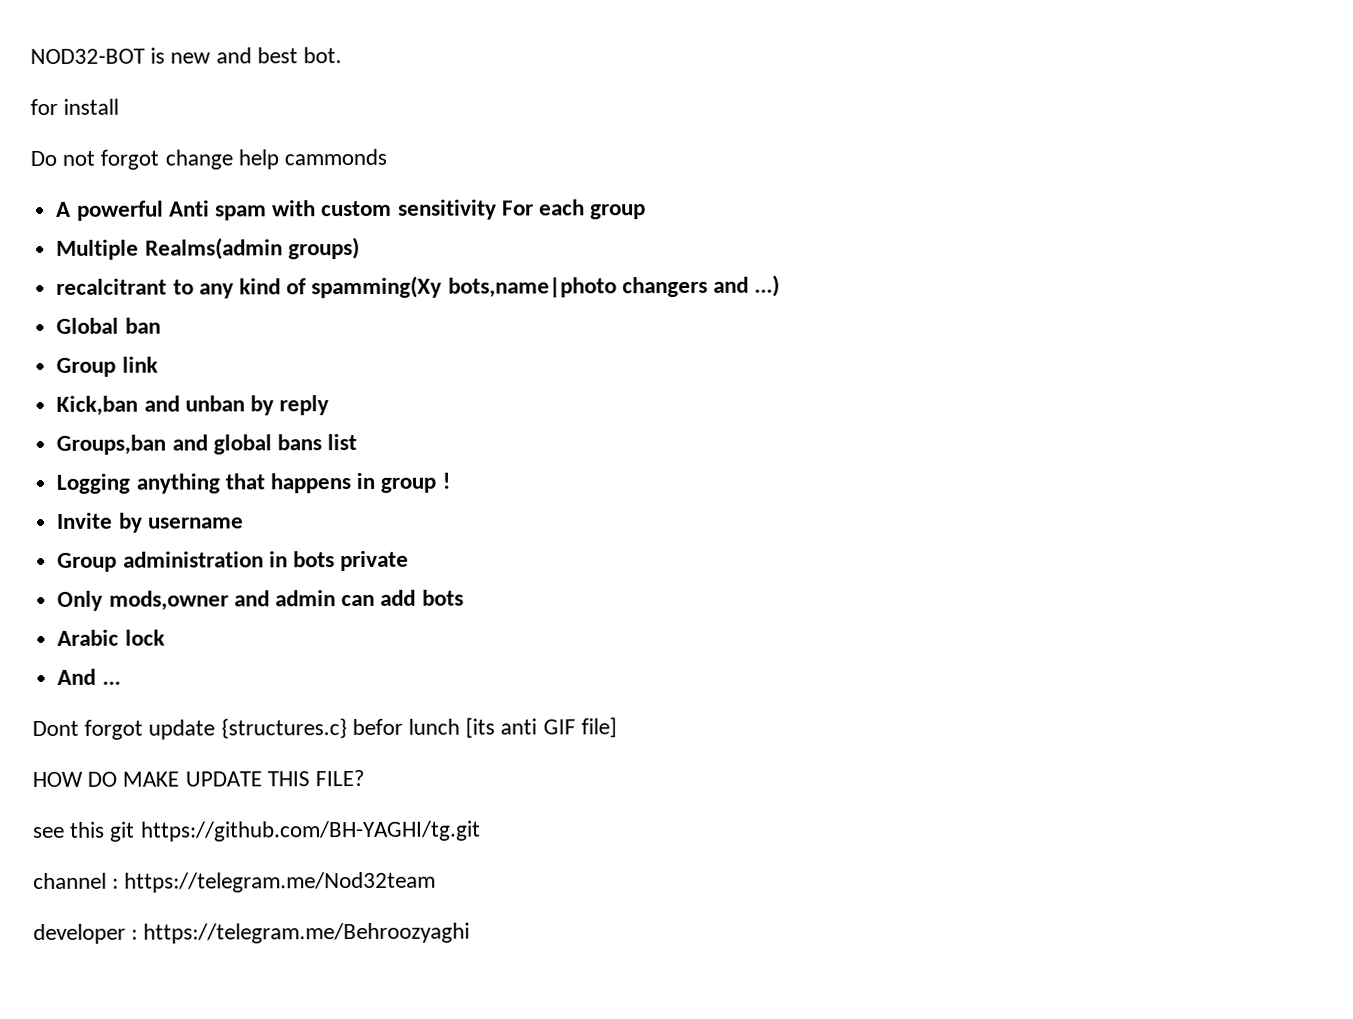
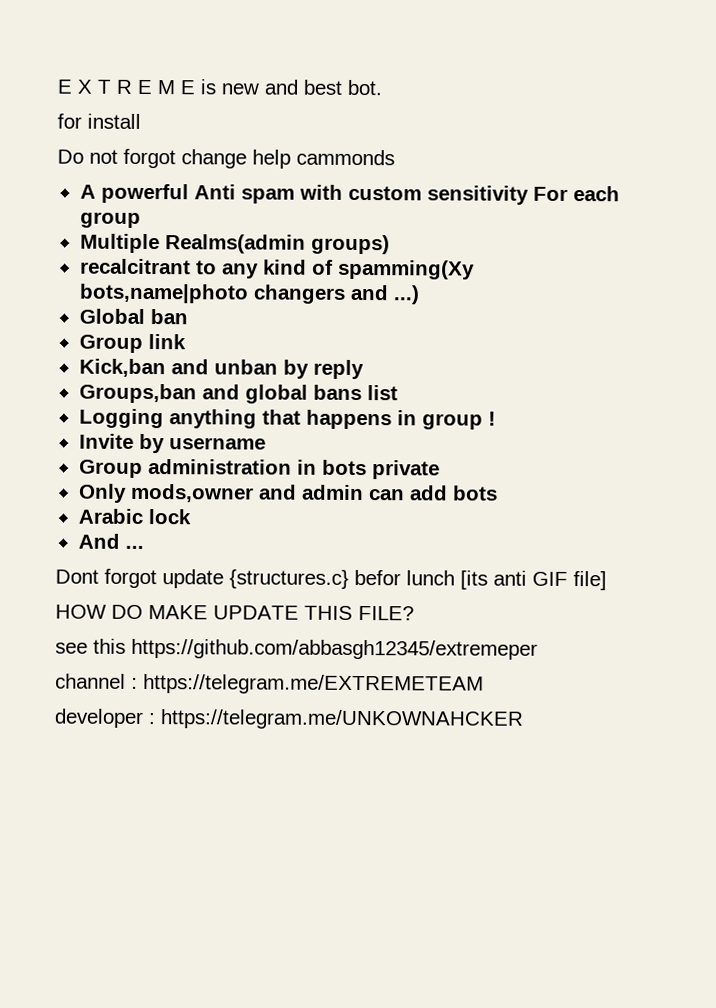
- NOD32-BOT is new and best bot.
+ E X T R E M E is new and best bot.
- see this git https://github.com/BH-YAGHI/tg.git
+ see this https://github.com/abbasgh12345/extremeper
- channel : https://telegram.me/Nod32team
+ channel : https://telegram.me/EXTREMETEAM
- developer : https://telegram.me/Behroozyaghi
+ developer : https://telegram.me/UNKOWNAHCKER

